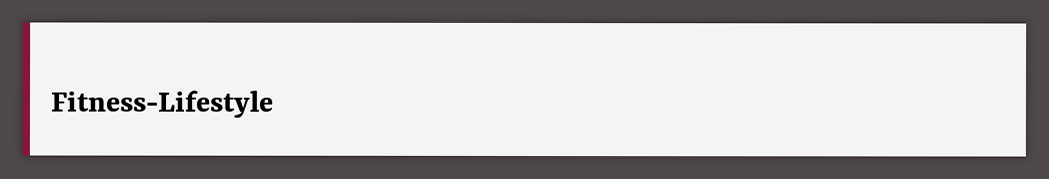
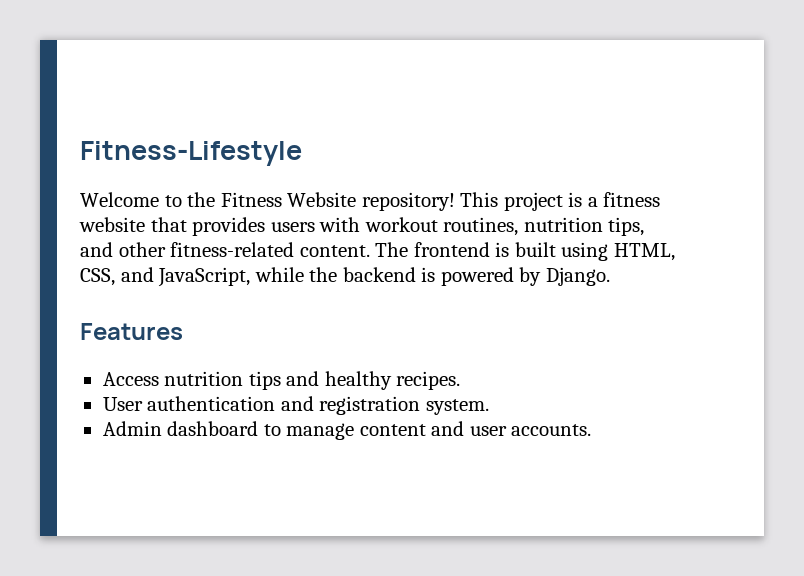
+ Welcome to the Fitness Website repository! This project is a fitness website that provides users with workout routines, nutrition tips, and other fitness-related content. The frontend is built using HTML, CSS, and JavaScript, while the backend is powered by Django.
+ Features
+ Access nutrition tips and healthy recipes.
+ User authentication and registration system.
+ Admin dashboard to manage content and user accounts.

